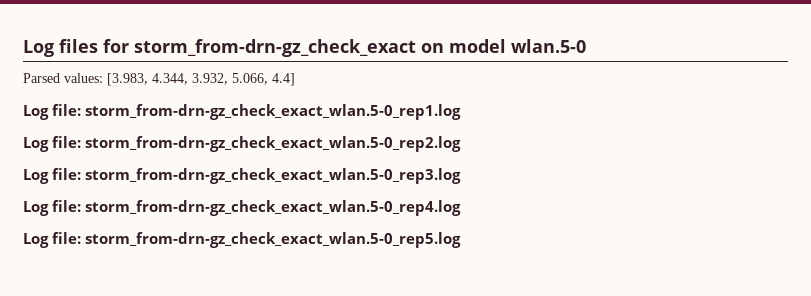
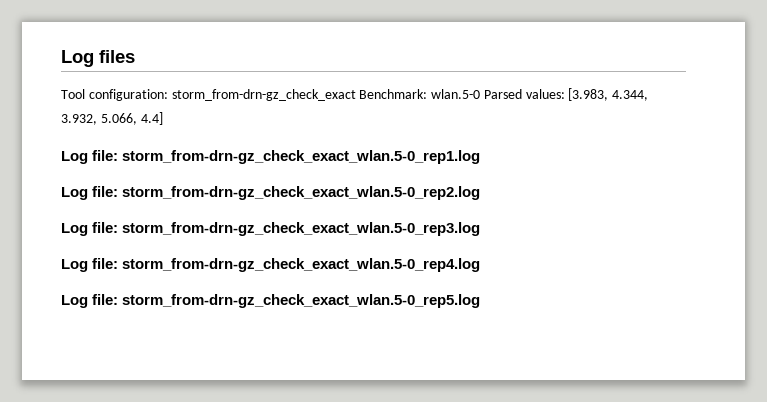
- Log files for storm_from-drn-gz_check_exact on model wlan.5-0
- Parsed values: [3.983, 4.344, 3.932, 5.066, 4.4]
+ Log files
+ Tool configuration: storm_from-drn-gz_check_exact Benchmark: wlan.5-0 Parsed values: [3.983, 4.344, 3.932, 5.066, 4.4]

